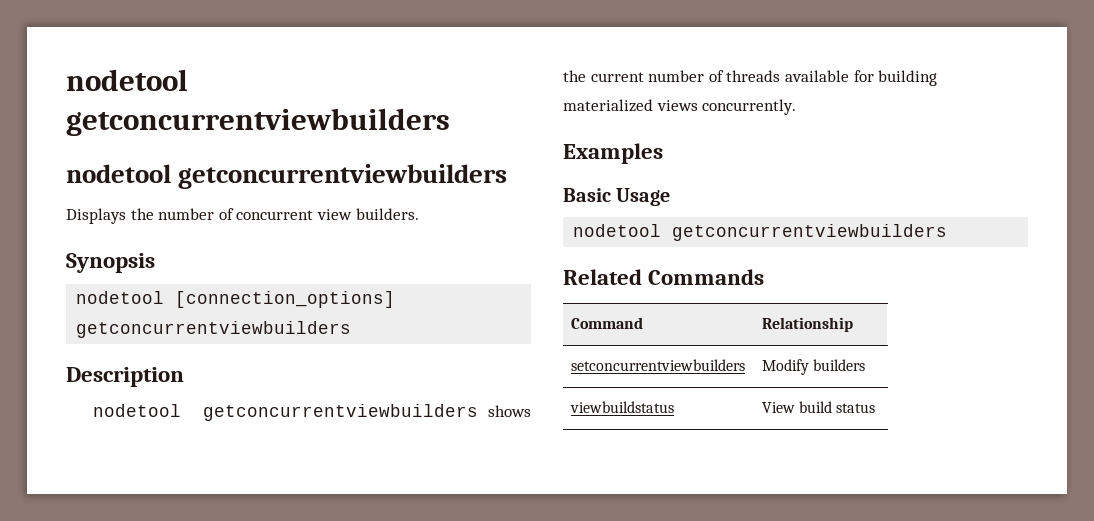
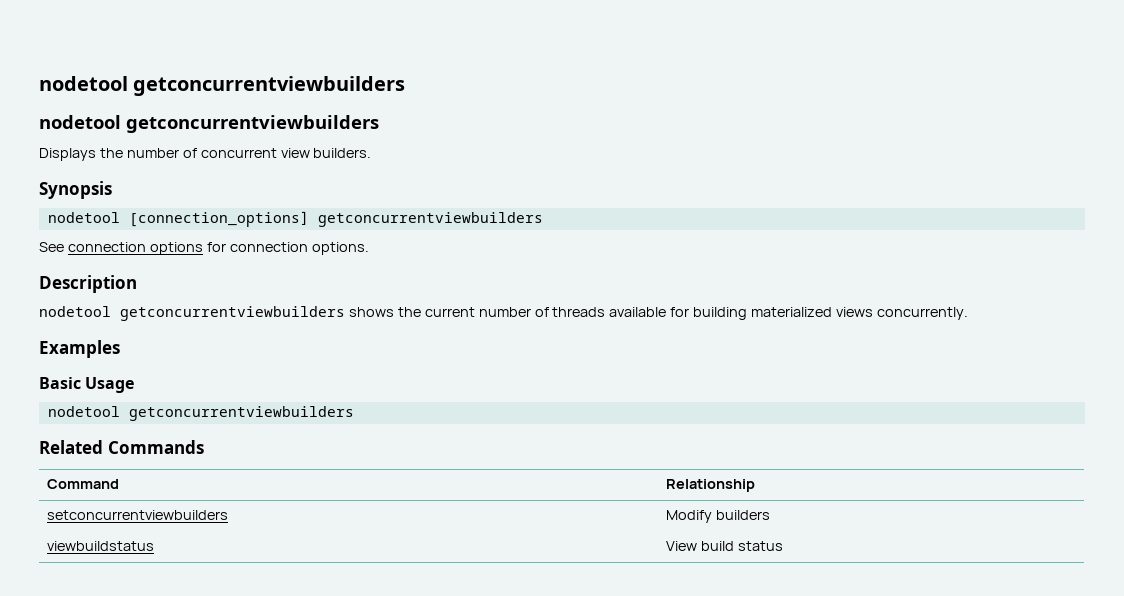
+ See connection options for connection options.

